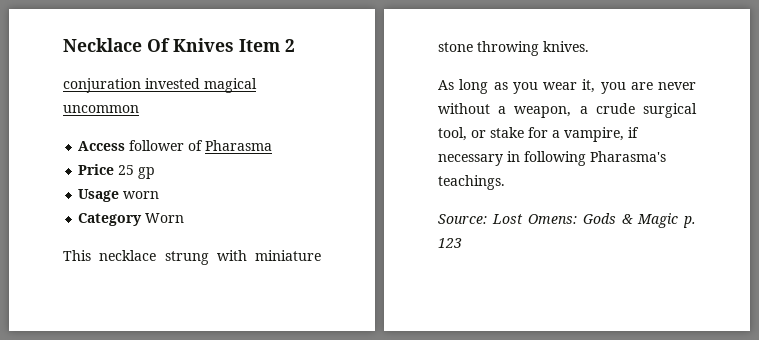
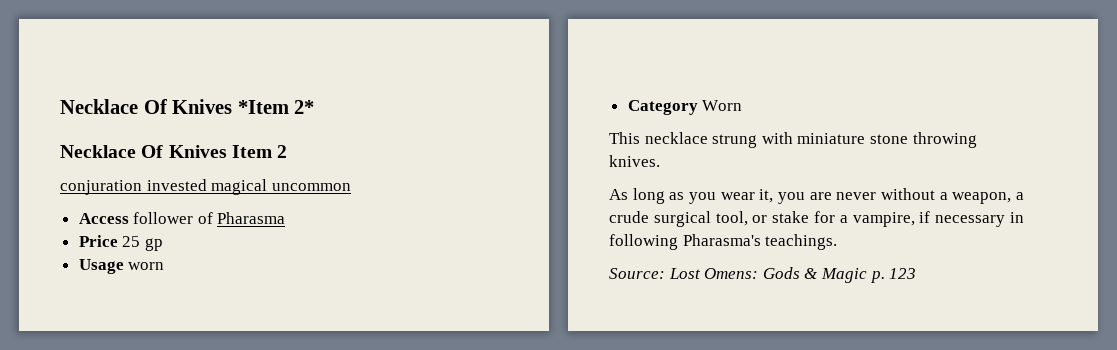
+ Necklace Of Knives *Item 2*

